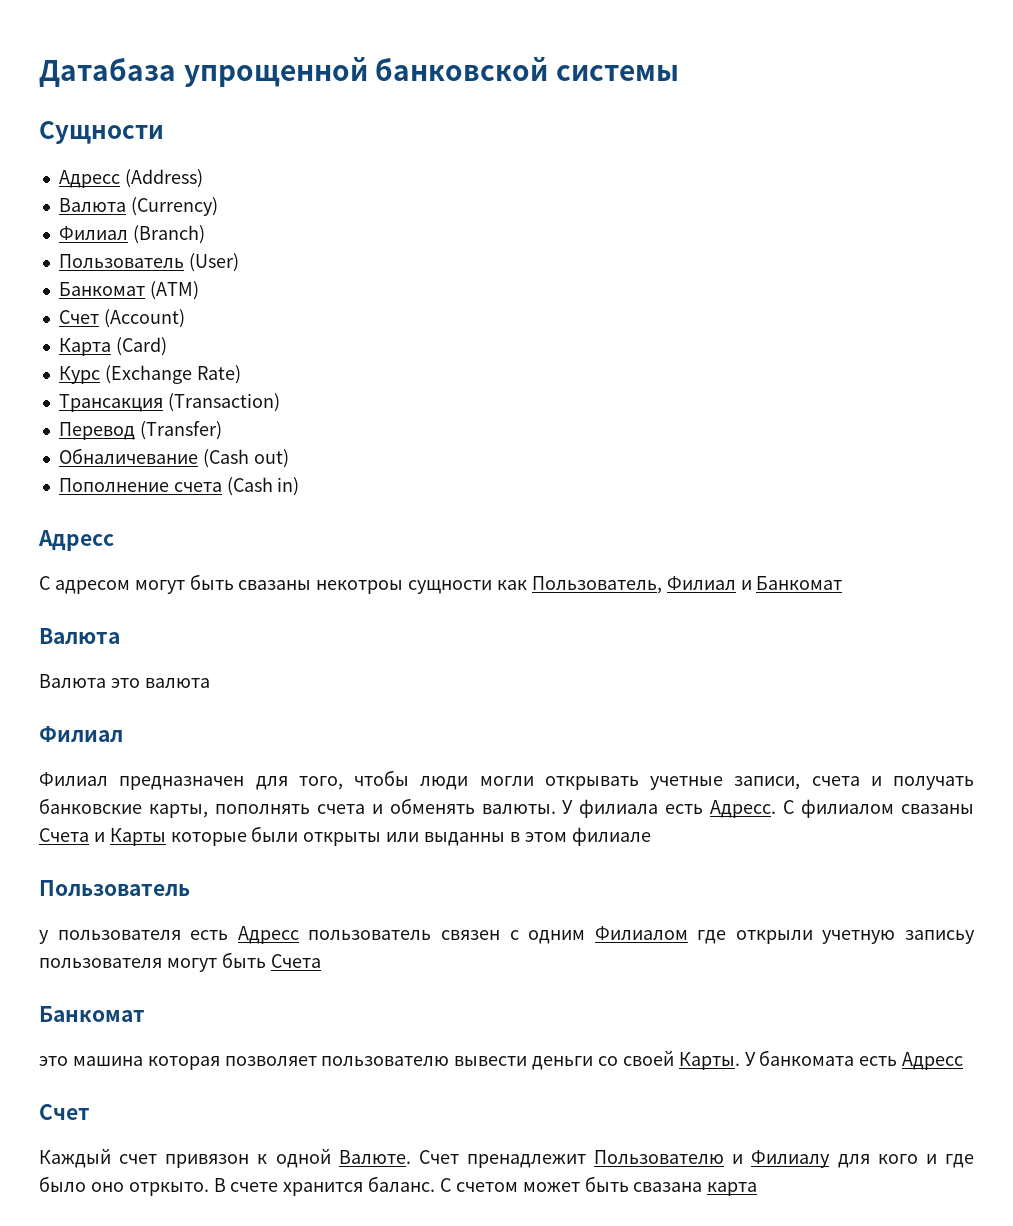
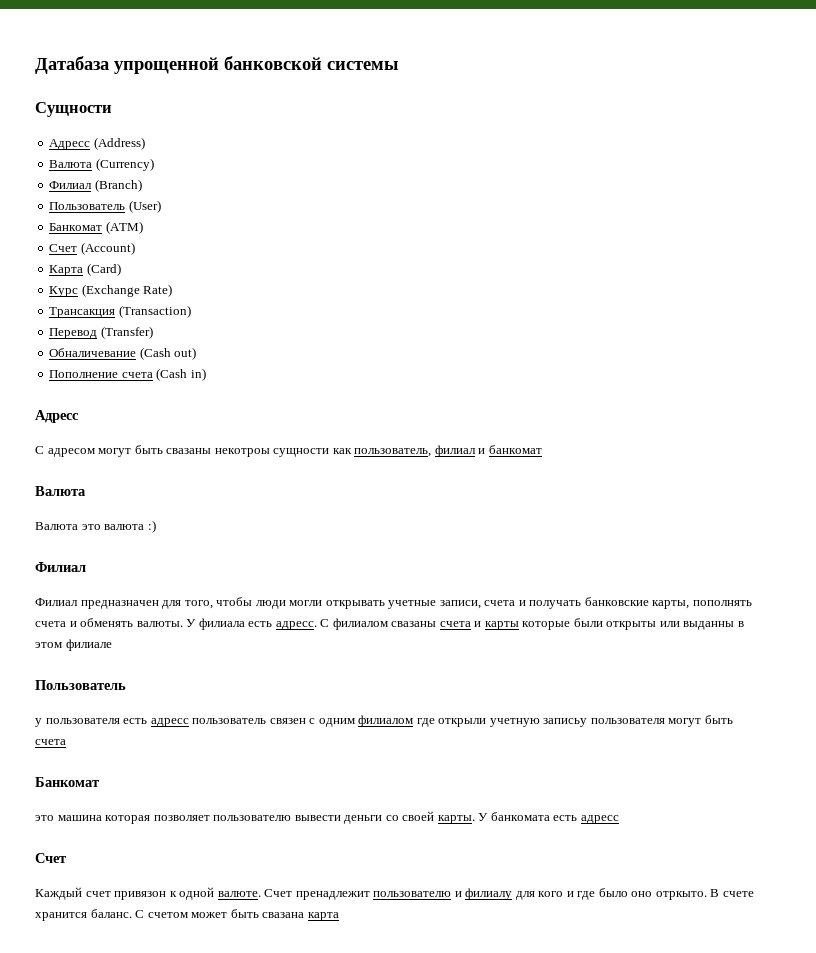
- С адресом могут быть свазаны некотроы сущности как Пользователь, Филиал и Банкомат
+ С адресом могут быть свазаны некотроы сущности как пользователь, филиал и банкомат
- Валюта это валюта
+ Валюта это валюта :)
- У филиала есть Адресс.
+ У филиала есть адресс.
- С филиалом свазаны Счета и Карты которые были открыты или выданны в этом филиале
+ С филиалом свазаны счета и карты которые были открыты или выданны в этом филиале
- у пользователя есть Адресс пользователь связен с одним Филиалом где открыли учетную записьу пользователя могут быть Счета
+ у пользователя есть адресс пользователь связен с одним филиалом где открыли учетную записьу пользователя могут быть счета
- это машина которая позволяет пользователю вывести деньги со своей Карты.
+ это машина которая позволяет пользователю вывести деньги со своей карты.
- У банкомата есть Адресс
+ У банкомата есть адресс
- Каждый счет привязон к одной Валюте.
+ Каждый счет привязон к одной валюте.
- Счет пренадлежит Пользователю и Филиалу для кого и где было оно отркыто.
+ Счет пренадлежит пользователю и филиалу для кого и где было оно отркыто.

